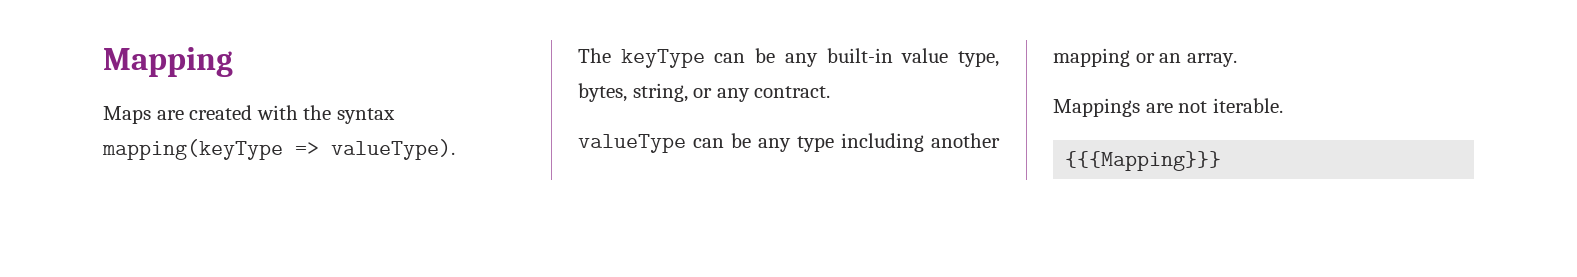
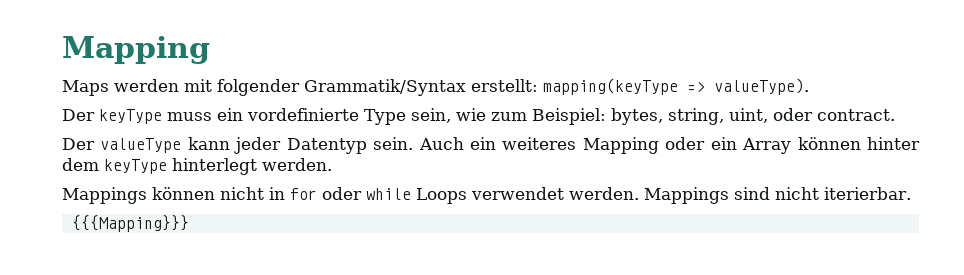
- Maps are created with the syntax mapping(keyType => valueType).
- The keyType can be any built-in value type, bytes, string, or any contract.
- valueType can be any type including another mapping or an array.
- Mappings are not iterable.
+ Maps werden mit folgender Grammatik/Syntax erstellt: mapping(keyType => valueType).
+ Der keyType muss ein vordefinierte Type sein, wie zum Beispiel: bytes, string, uint, oder contract.
+ Der valueType kann jeder Datentyp sein. Auch ein weiteres Mapping oder ein Array können hinter dem keyType hinterlegt werden.
+ Mappings können nicht in for oder while Loops verwendet werden. Mappings sind nicht iterierbar.

